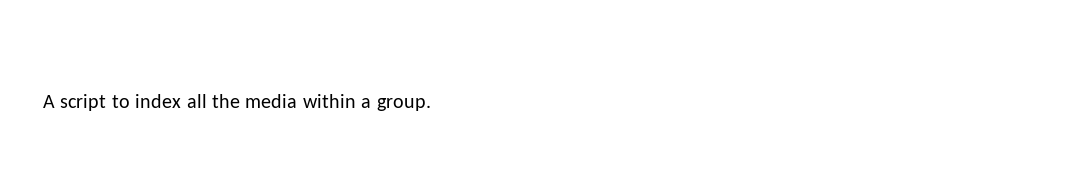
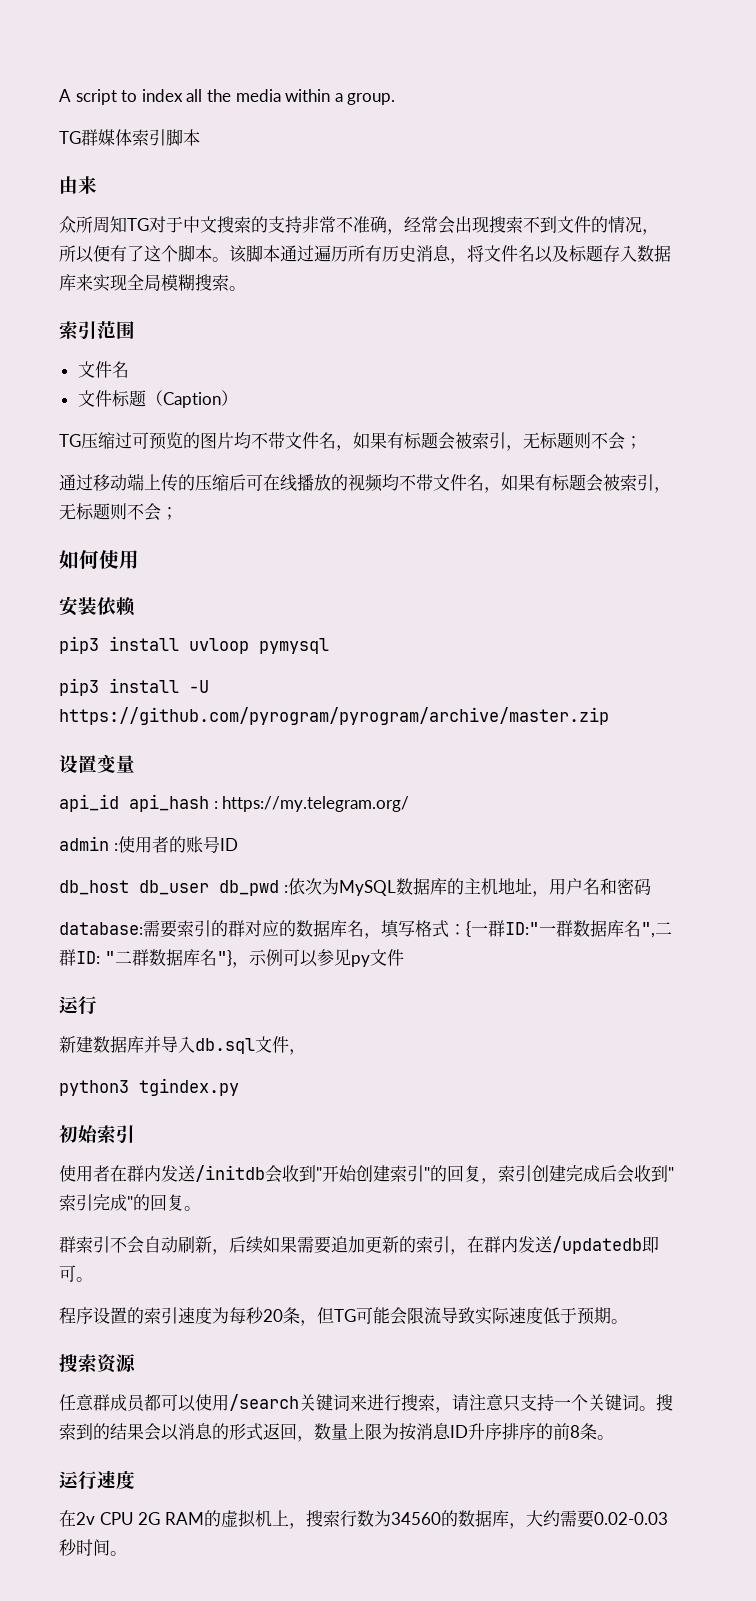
+ TG群媒体索引脚本
+ 由来
+ 众所周知TG对于中文搜索的支持非常不准确，经常会出现搜索不到文件的情况，所以便有了这个脚本。该脚本通过遍历所有历史消息，将文件名以及标题存入数据库来实现全局模糊搜索。
+ 索引范围
+ 文件名
+ 文件标题（Caption）
+ TG压缩过可预览的图片均不带文件名，如果有标题会被索引，无标题则不会；
+ 通过移动端上传的压缩后可在线播放的视频均不带文件名，如果有标题会被索引，无标题则不会；
+ 如何使用
+ 安装依赖
+ pip3 install uvloop pymysql
+ pip3 install -U https://github.com/pyrogram/pyrogram/archive/master.zip
+ 设置变量
+ api_id api_hash : https://my.telegram.org/
+ admin :使用者的账号ID
+ db_host db_user db_pwd :依次为MySQL数据库的主机地址，用户名和密码
+ database:需要索引的群对应的数据库名，填写格式：{一群ID:"一群数据库名",二群ID: "二群数据库名"}，示例可以参见py文件
+ 运行
+ 新建数据库并导入db.sql文件，
+ python3 tgindex.py
+ 初始索引
+ 使用者在群内发送/initdb会收到"开始创建索引"的回复，索引创建完成后会收到"索引完成"的回复。
+ 群索引不会自动刷新，后续如果需要追加更新的索引，在群内发送/updatedb即可。
+ 程序设置的索引速度为每秒20条，但TG可能会限流导致实际速度低于预期。
+ 搜索资源
+ 任意群成员都可以使用/search关键词来进行搜索，请注意只支持一个关键词。搜索到的结果会以消息的形式返回，数量上限为按消息ID升序排序的前8条。
+ 运行速度
+ 在2v CPU 2G RAM的虚拟机上，搜索行数为34560的数据库，大约需要0.02-0.03秒时间。

